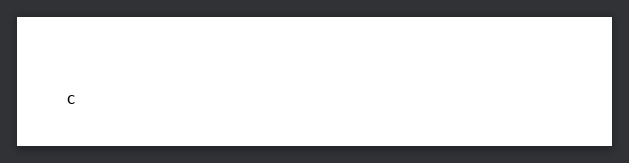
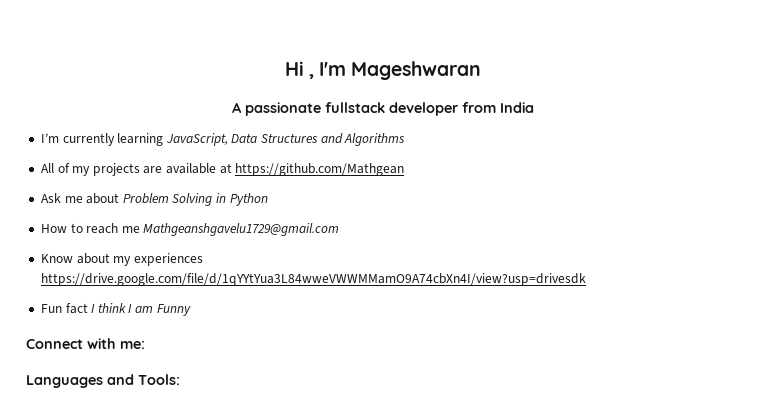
- c
+ Hi , I'm Mageshwaran
+ A passionate fullstack developer from India
+ I’m currently learning JavaScript, Data Structures and Algorithms
+ All of my projects are available at https://github.com/Mathgean
+ Ask me about Problem Solving in Python
+ How to reach me Mathgeanshgavelu1729@gmail.com
+ Know about my experiences https://drive.google.com/file/d/1qYYtYua3L84wweVWWMMamO9A74cbXn4I/view?usp=drivesdk
+ Fun fact I think I am Funny
+ Connect with me:
+ Languages and Tools:

